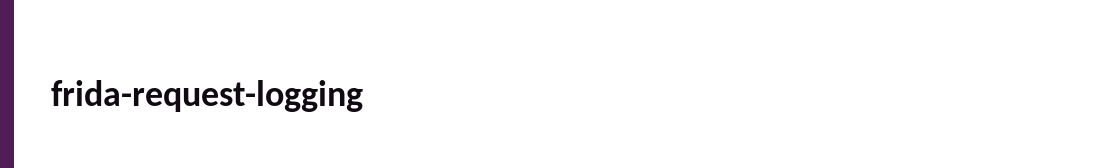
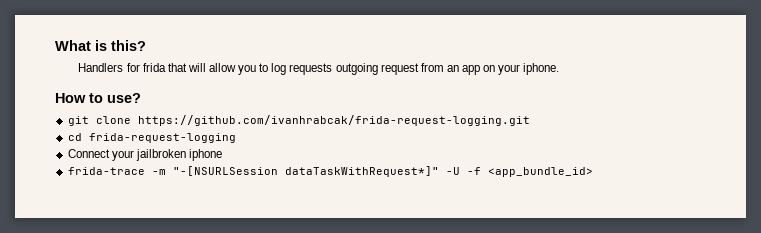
- frida-request-logging
+ What is this?
+ Handlers for frida that will allow you to log requests outgoing request from an app on your iphone.
+ How to use?
+ git clone https://github.com/ivanhrabcak/frida-request-logging.git
+ cd frida-request-logging
+ Connect your jailbroken iphone
+ frida-trace -m "-[NSURLSession dataTaskWithRequest*]" -U -f <app_bundle_id>

